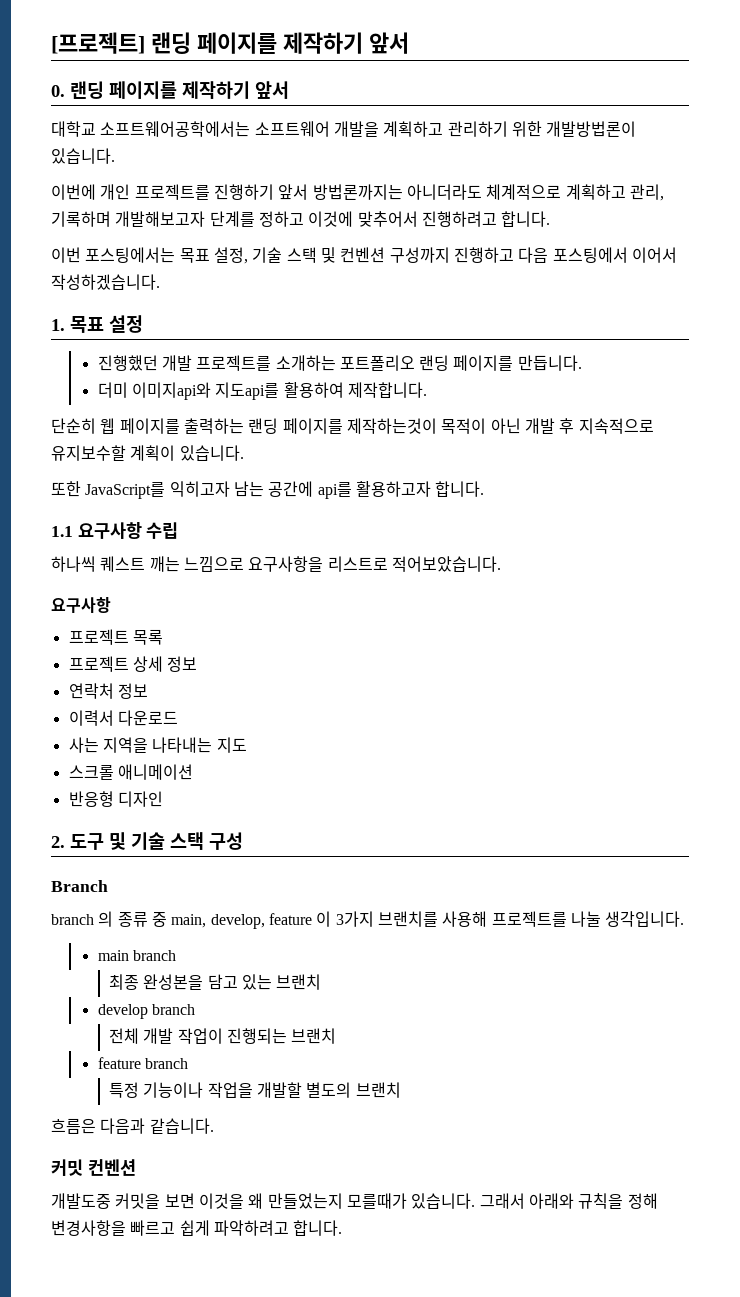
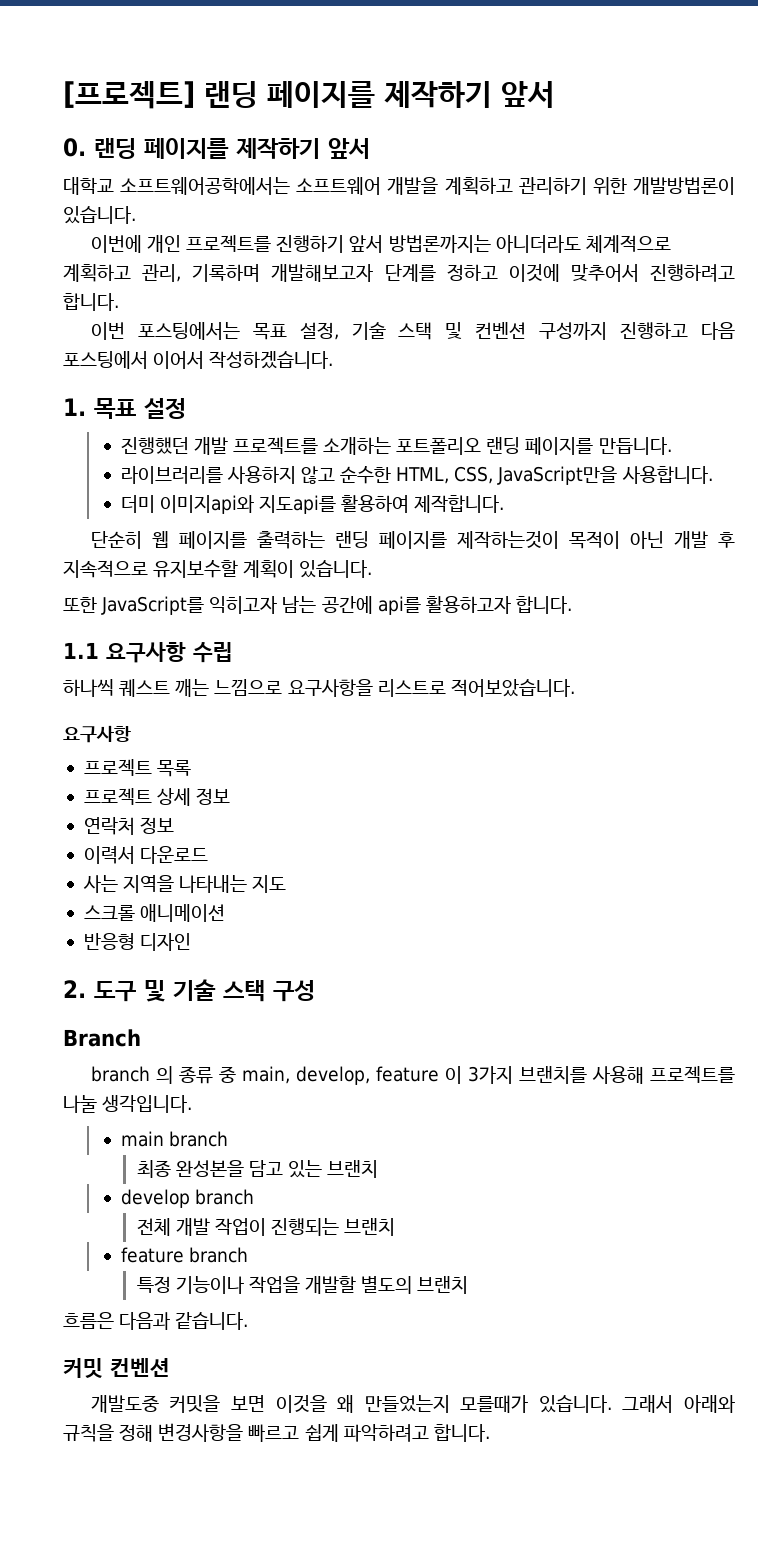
+ 라이브러리를 사용하지 않고 순수한 HTML, CSS, JavaScript만을 사용합니다.

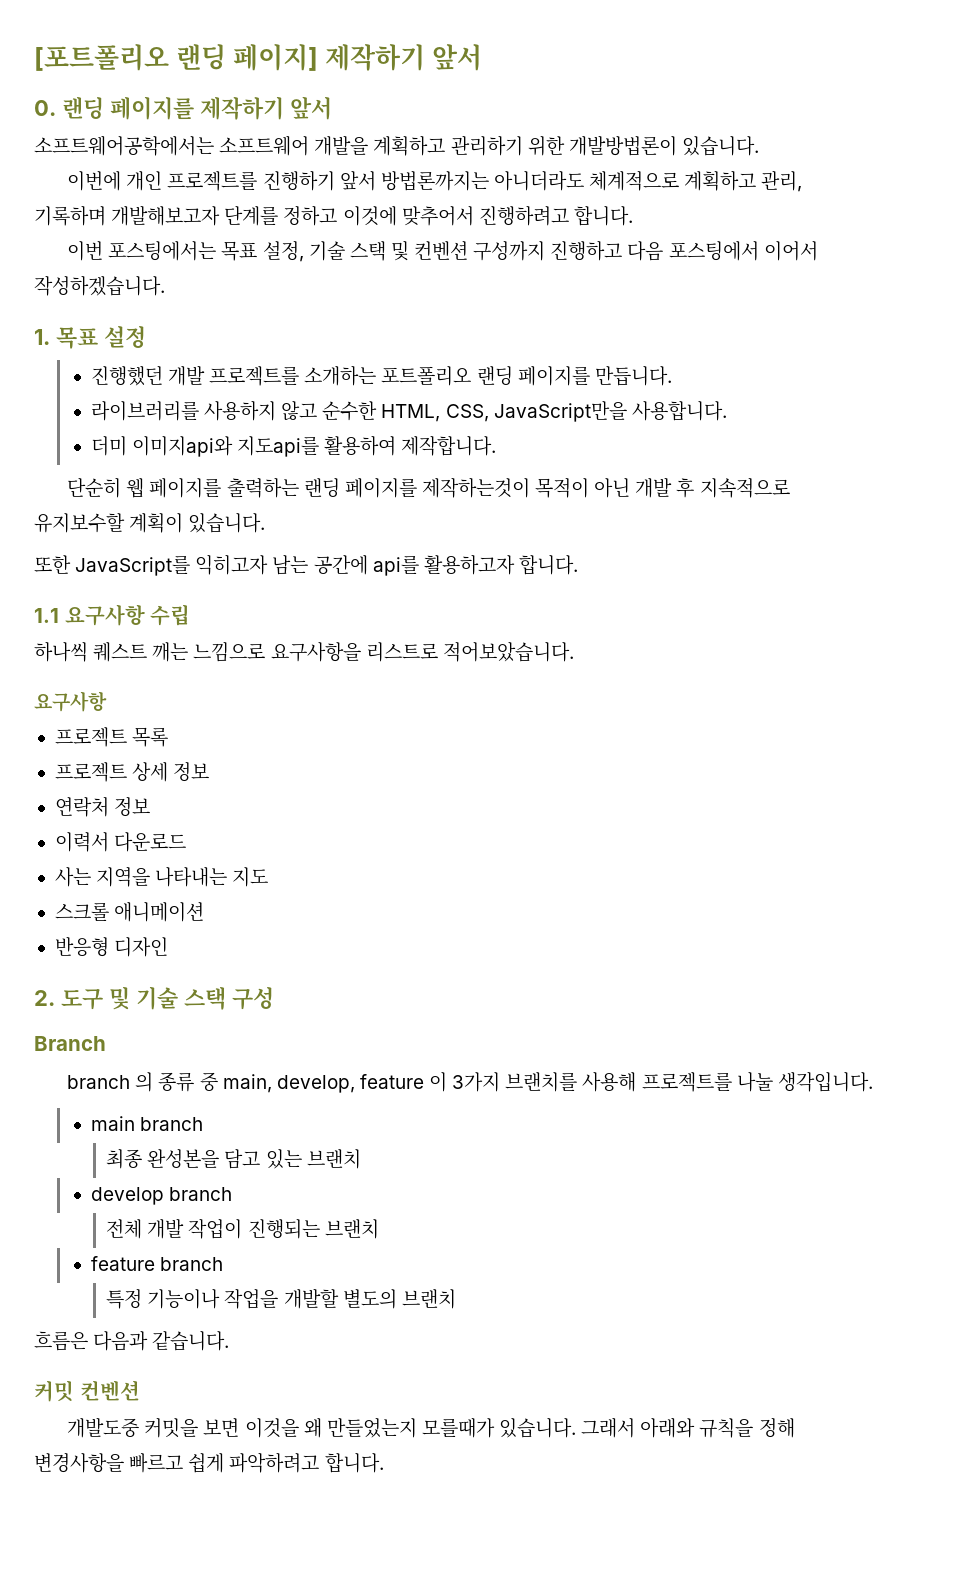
- [프로젝트] 랜딩 페이지를 제작하기 앞서
+ [포트폴리오 랜딩 페이지] 제작하기 앞서
- 대학교 소프트웨어공학에서는 소프트웨어 개발을 계획하고 관리하기 위한 개발방법론이 있습니다.
+ 소프트웨어공학에서는 소프트웨어 개발을 계획하고 관리하기 위한 개발방법론이 있습니다.

